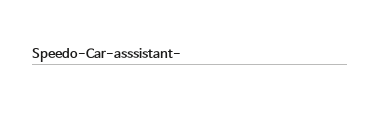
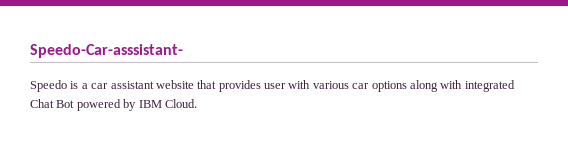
+ Speedo is a car assistant website that provides user with various car options along with integrated Chat Bot powered by IBM Cloud.

